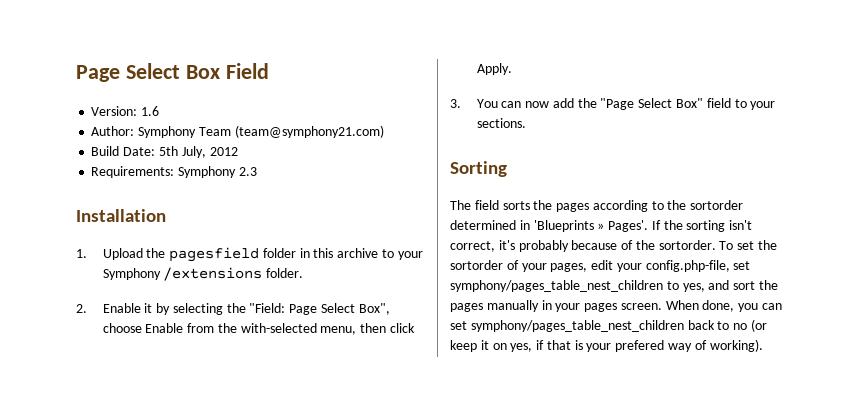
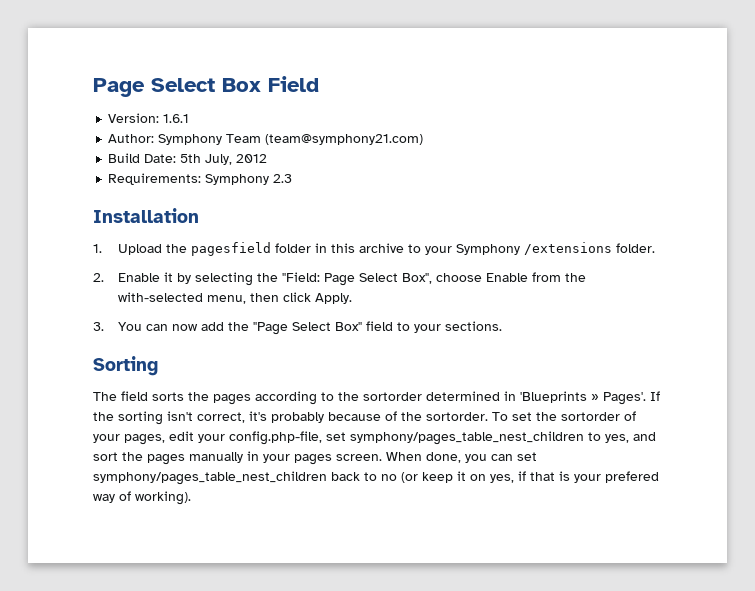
- Version: 1.6
+ Version: 1.6.1

